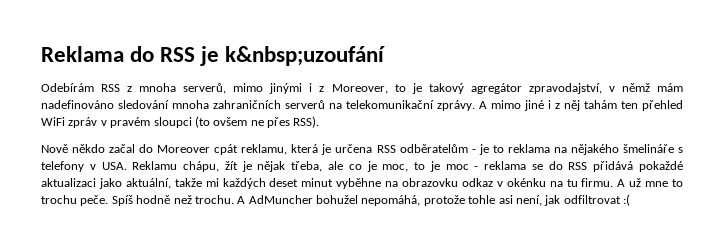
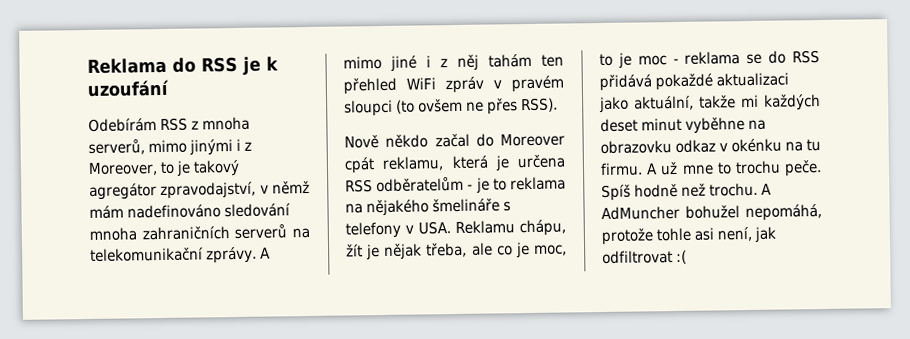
- Reklama do RSS je k&nbsp;uzoufání
+ Reklama do RSS je k uzoufání

